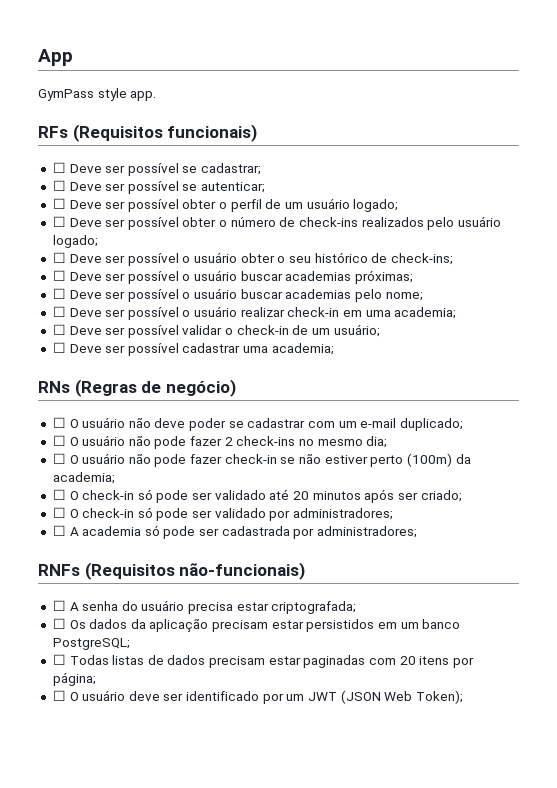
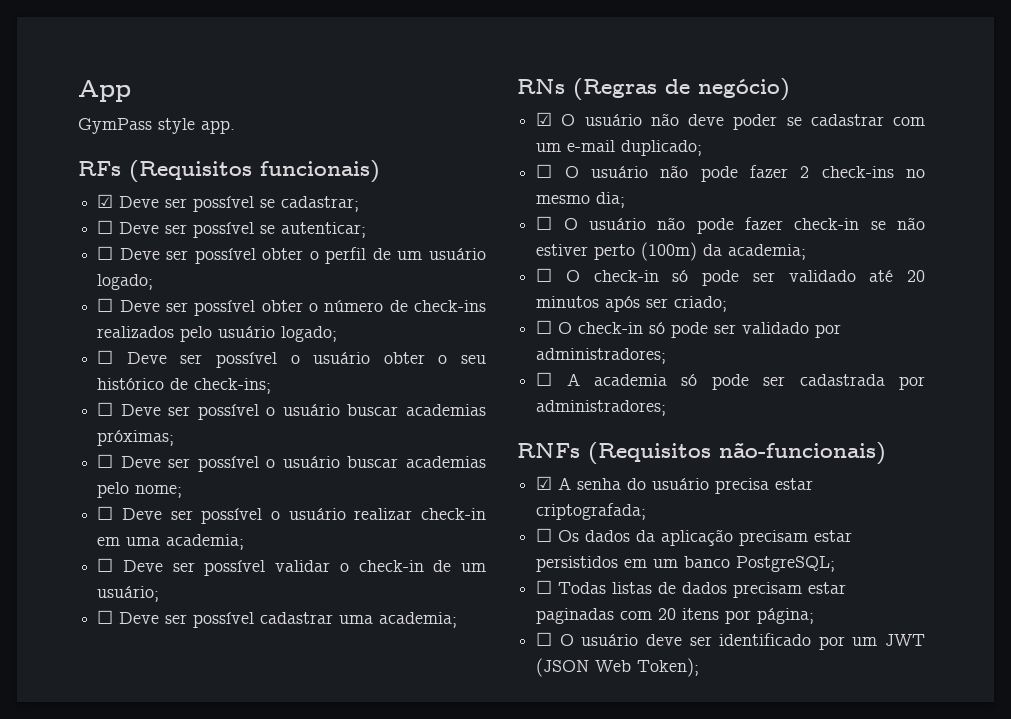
- ☐ Deve ser possível se cadastrar;
+ ☑ Deve ser possível se cadastrar;
- ☐ O usuário não deve poder se cadastrar com um e-mail duplicado;
+ ☑ O usuário não deve poder se cadastrar com um e-mail duplicado;
- ☐ A senha do usuário precisa estar criptografada;
+ ☑ A senha do usuário precisa estar criptografada;

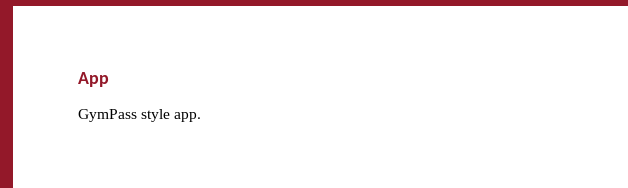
- RFs (Requisitos funcionais)
- ☑ Deve ser possível se cadastrar;
- ☐ Deve ser possível se autenticar;
- ☐ Deve ser possível obter o perfil de um usuário logado;
- ☐ Deve ser possível obter o número de check-ins realizados pelo usuário logado;
- ☐ Deve ser possível o usuário obter o seu histórico de check-ins;
- ☐ Deve ser possível o usuário buscar academias próximas;
- ☐ Deve ser possível o usuário buscar academias pelo nome;
- ☐ Deve ser possível o usuário realizar check-in em uma academia;
- ☐ Deve ser possível validar o check-in de um usuário;
- ☐ Deve ser possível cadastrar uma academia;
- RNs (Regras de negócio)
- ☑ O usuário não deve poder se cadastrar com um e-mail duplicado;
- ☐ O usuário não pode fazer 2 check-ins no mesmo dia;
- ☐ O usuário não pode fazer check-in se não estiver perto (100m) da academia;
- ☐ O check-in só pode ser validado até 20 minutos após ser criado;
- ☐ O check-in só pode ser validado por administradores;
- ☐ A academia só pode ser cadastrada por administradores;
- RNFs (Requisitos não-funcionais)
- ☑ A senha do usuário precisa estar criptografada;
- ☐ Os dados da aplicação precisam estar persistidos em um banco PostgreSQL;
- ☐ Todas listas de dados precisam estar paginadas com 20 itens por página;
- ☐ O usuário deve ser identificado por um JWT (JSON Web Token);

